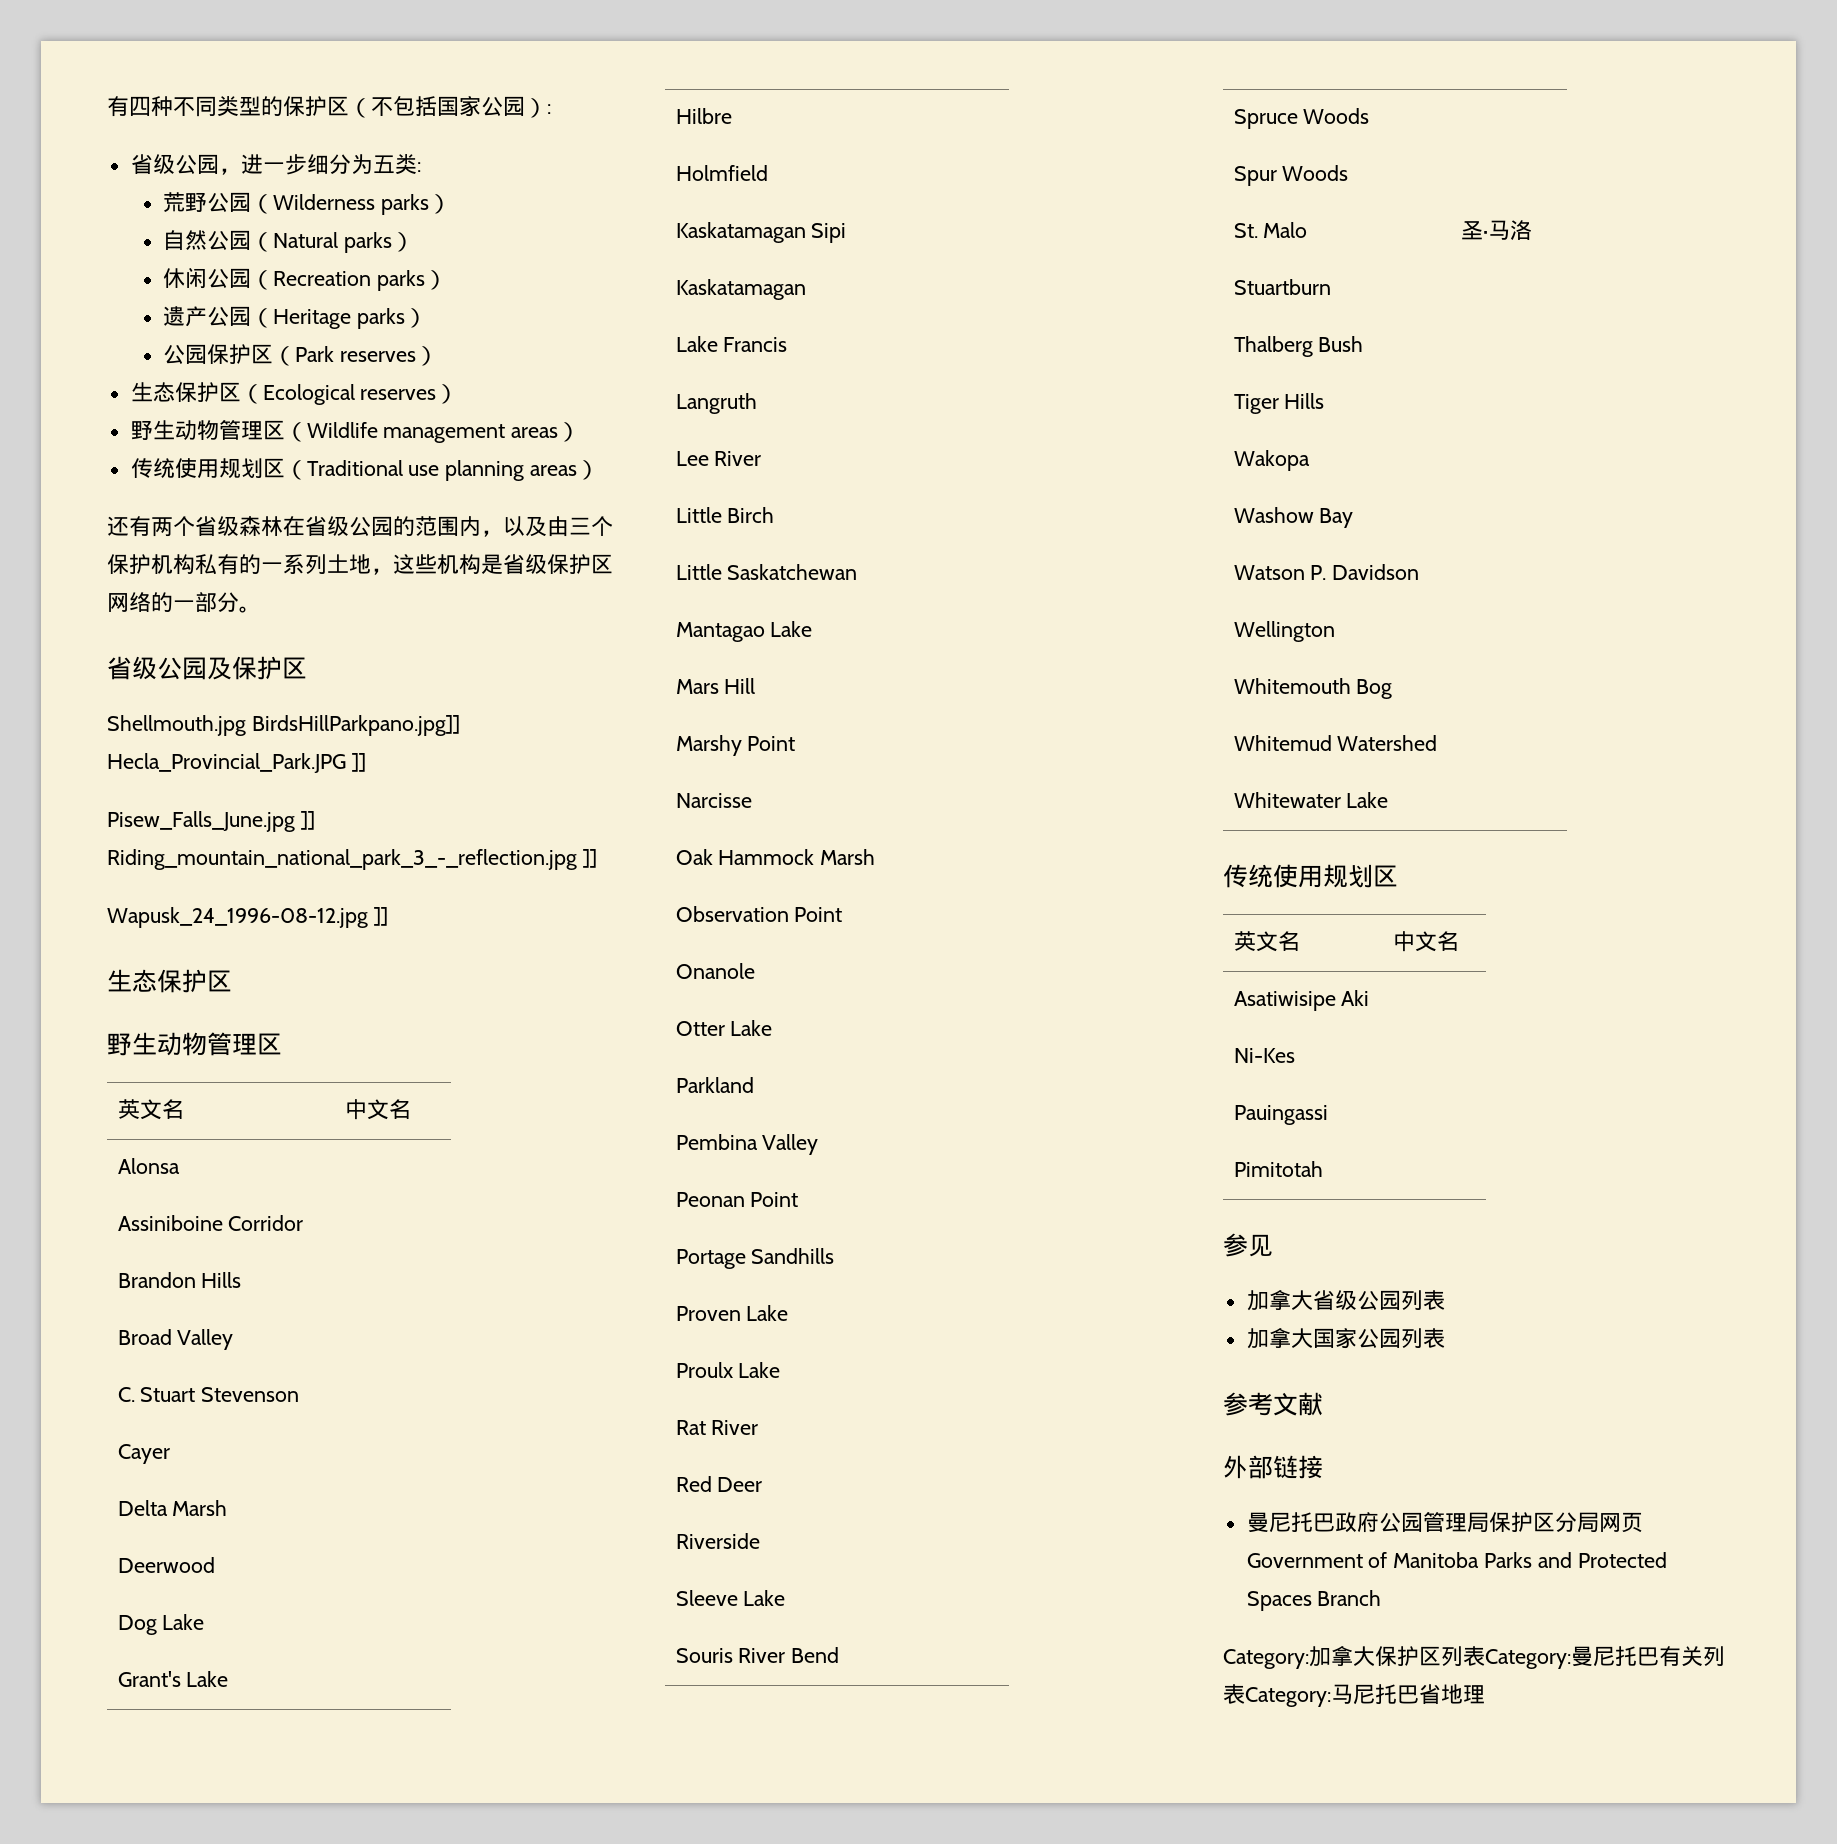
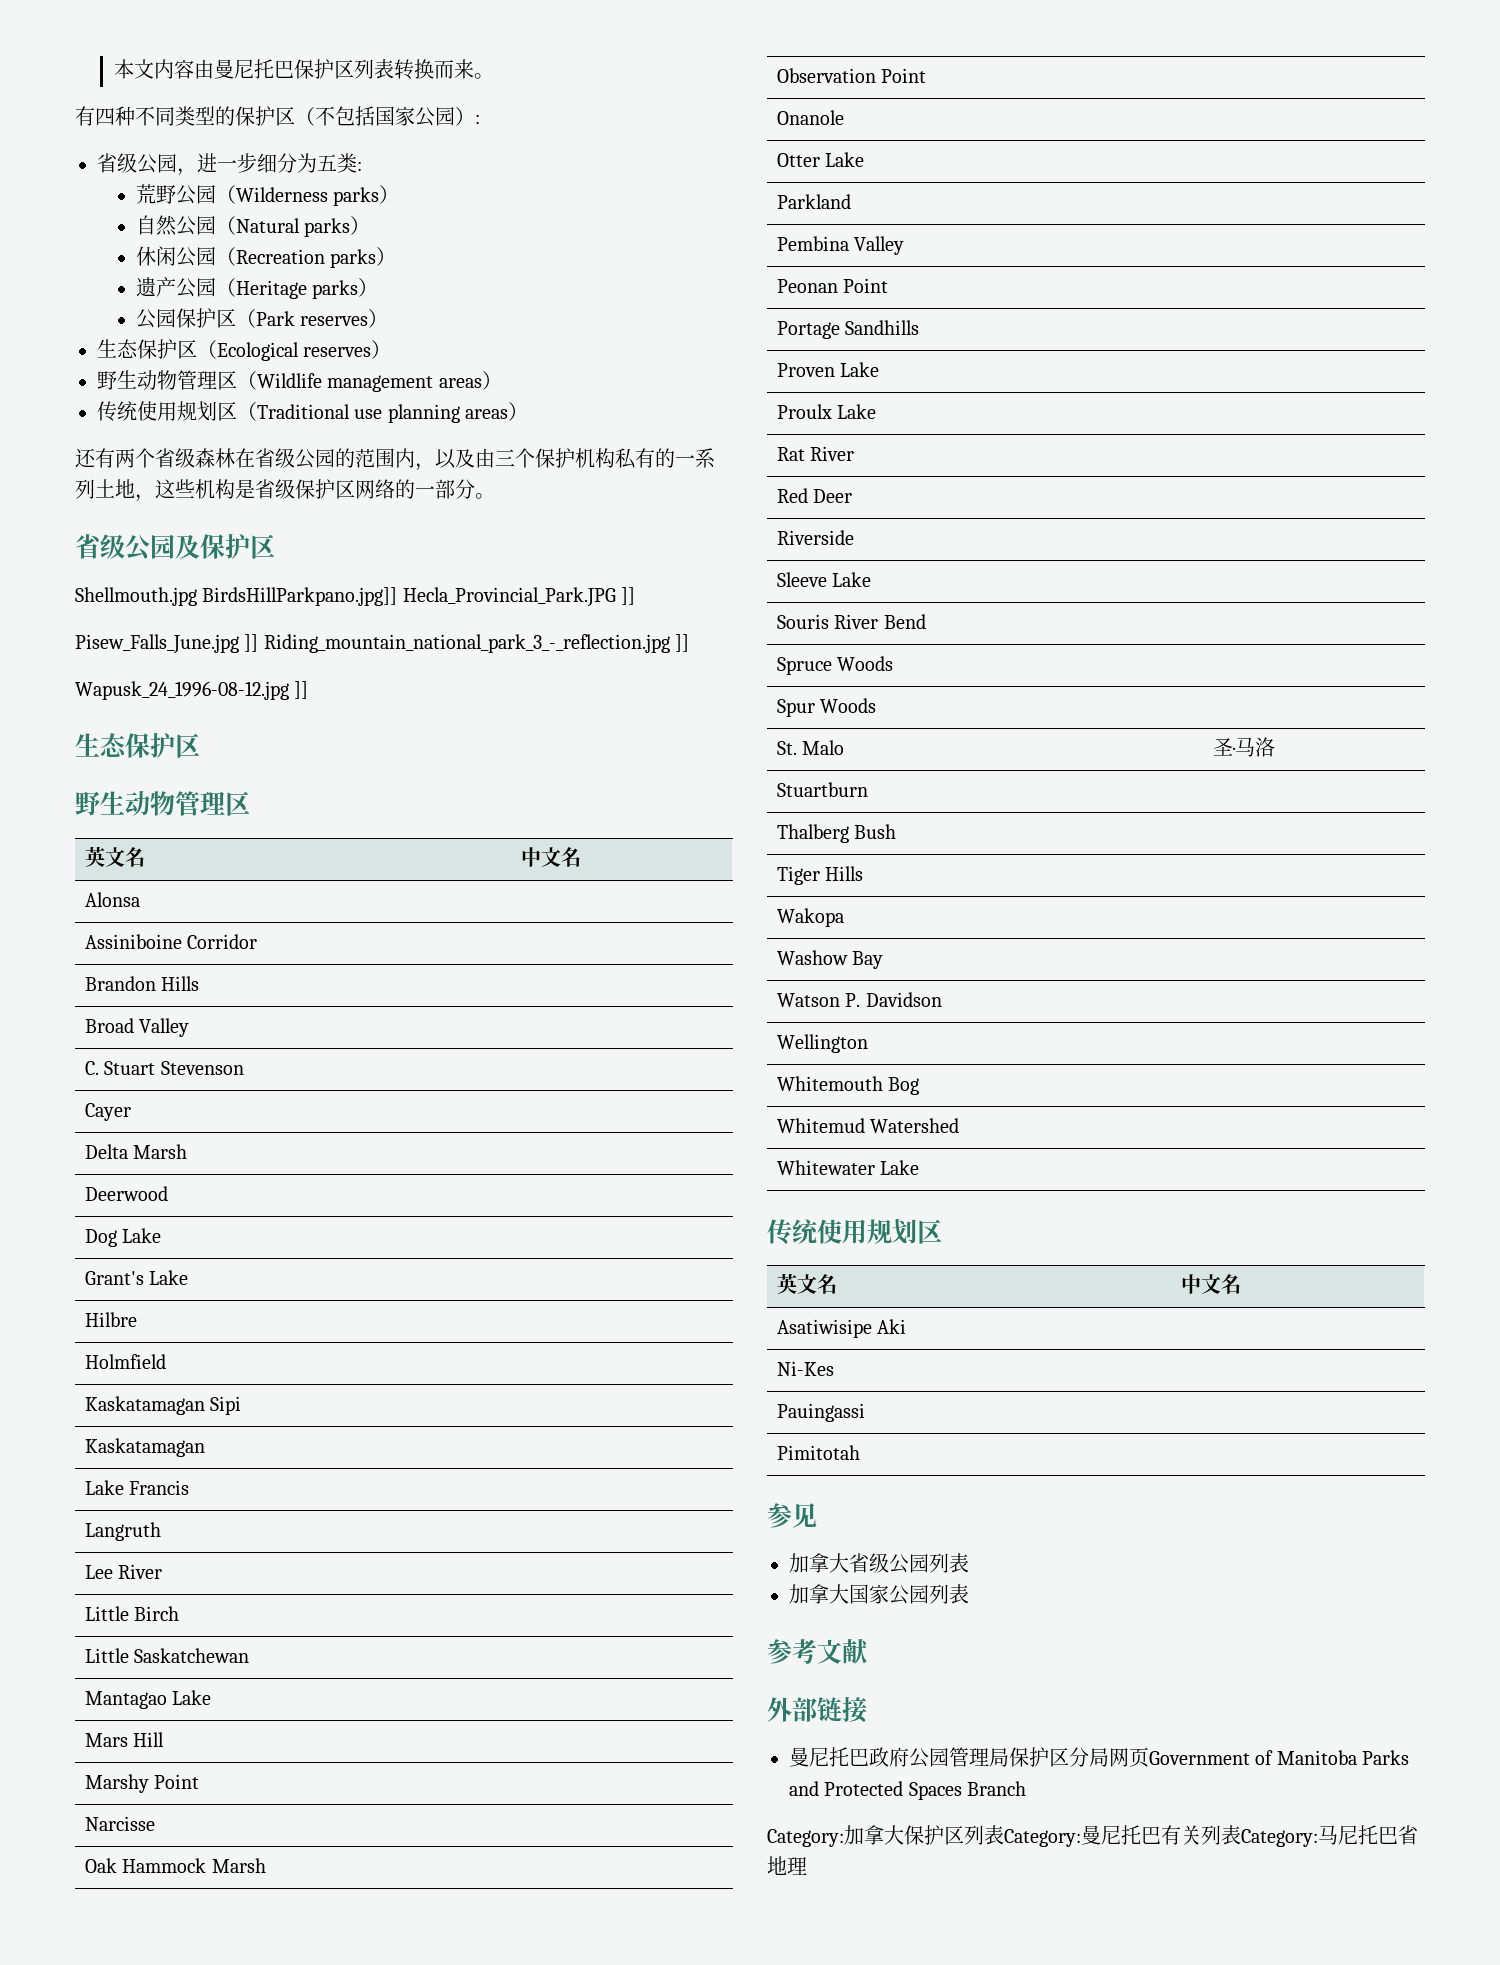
+ 本文内容由曼尼托巴保护区列表转换而来。

